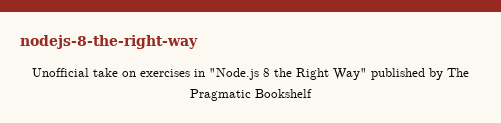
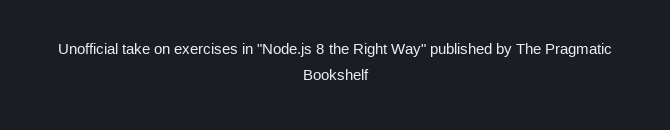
- nodejs-8-the-right-way

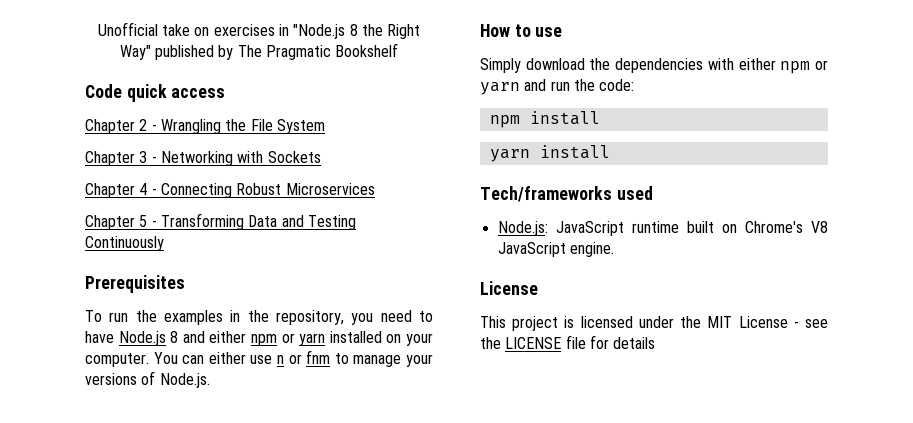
+ Code quick access
+ Chapter 2 - Wrangling the File System
+ Chapter 3 - Networking with Sockets
+ Chapter 4 - Connecting Robust Microservices
+ Chapter 5 - Transforming Data and Testing Continuously
+ Prerequisites
+ To run the examples in the repository, you need to have Node.js 8 and either npm or yarn installed on your computer. You can either use n or fnm to manage your versions of Node.js.
+ How to use
+ Simply download the dependencies with either npm or yarn and run the code:
+ npm install
+ yarn install
+ Tech/frameworks used
+ Node.js: JavaScript runtime built on Chrome's V8 JavaScript engine.
+ License
+ This project is licensed under the MIT License - see the LICENSE file for details

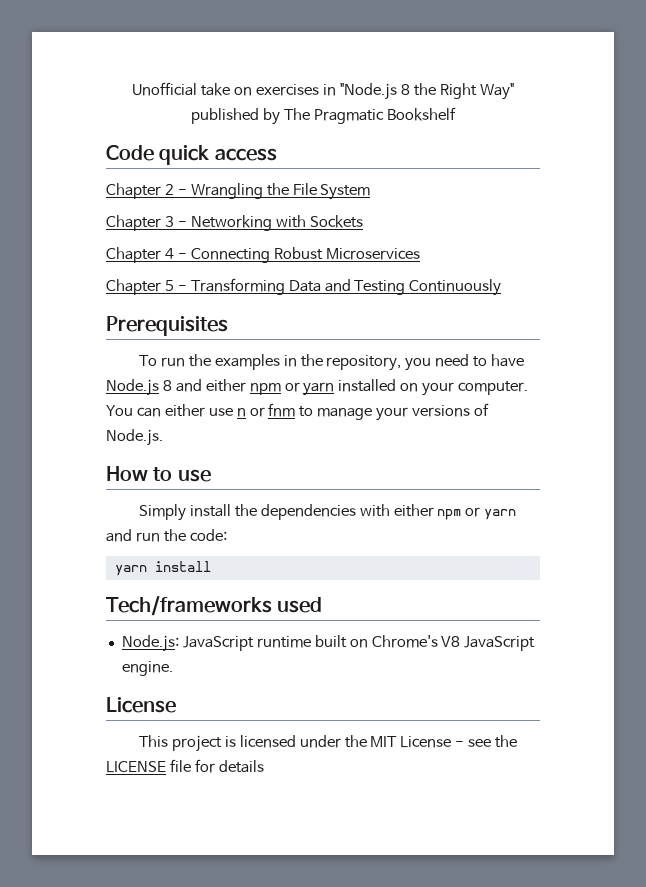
- Simply download the dependencies with either npm or yarn and run the code:
+ Simply install the dependencies with either npm or yarn and run the code:
- npm install

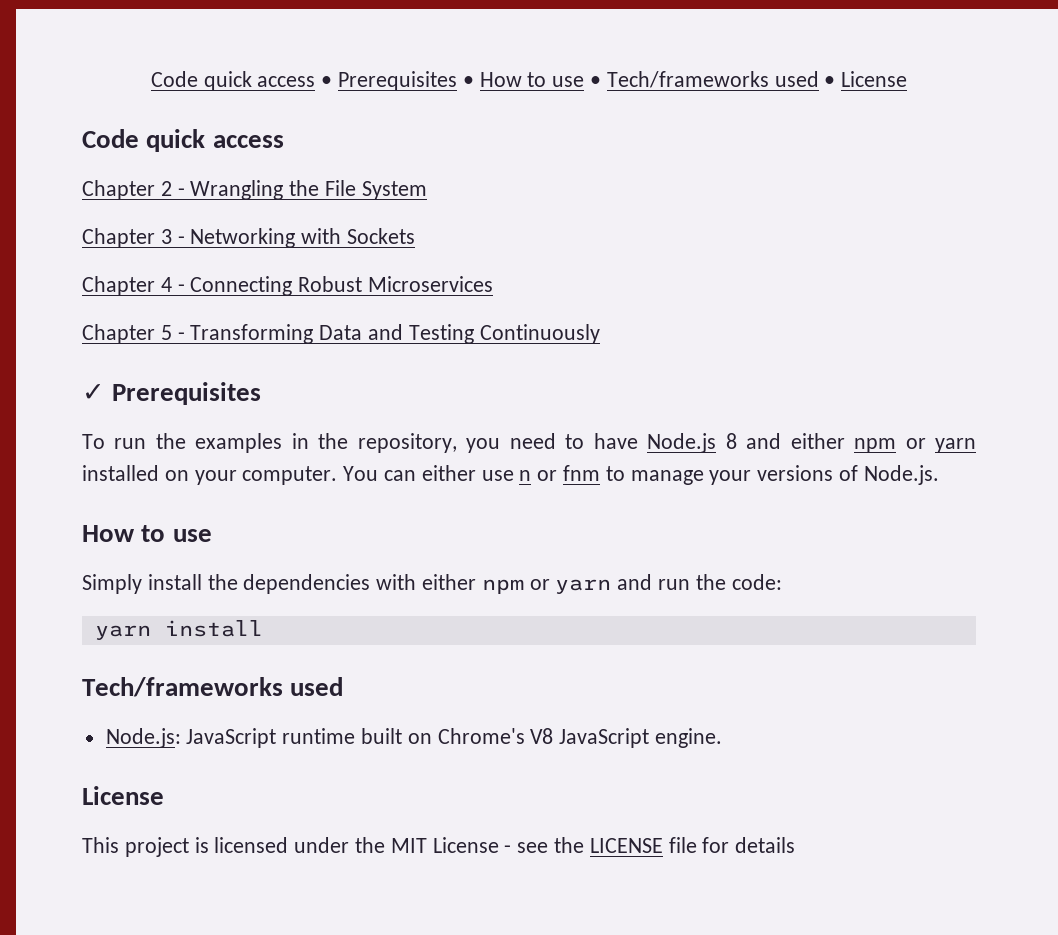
- Unofficial take on exercises in "Node.js 8 the Right Way" published by The Pragmatic Bookshelf
+ Code quick access • Prerequisites • How to use • Tech/frameworks used • License
- Prerequisites
+ ✓ Prerequisites

